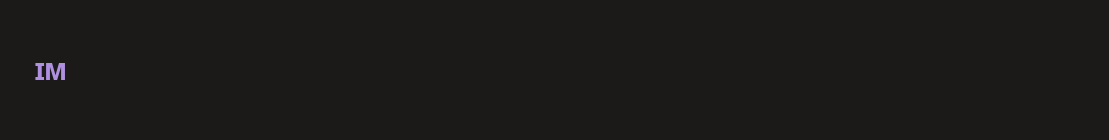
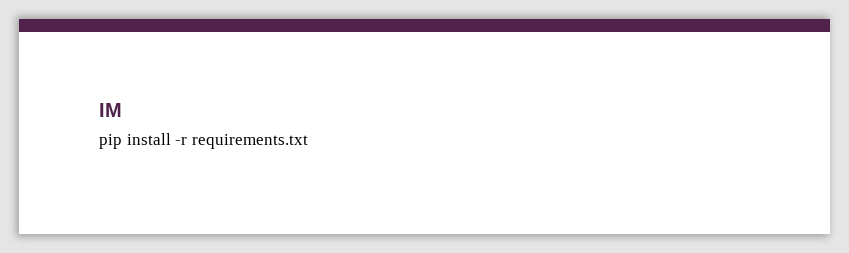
+ pip install -r requirements.txt

